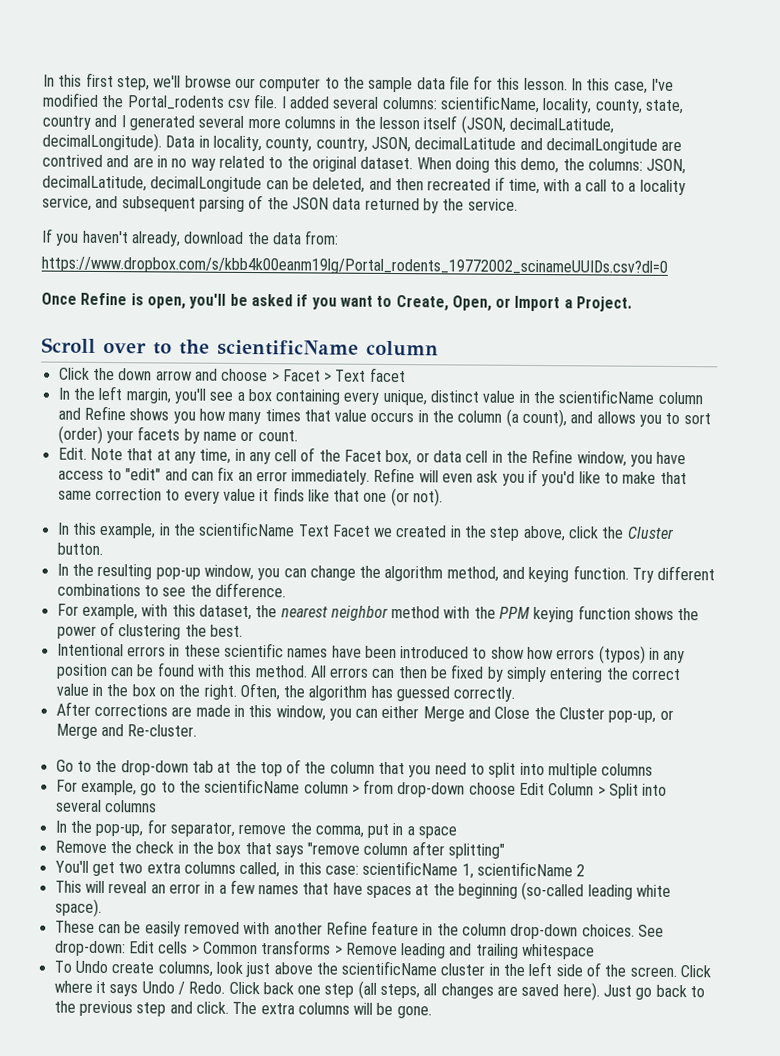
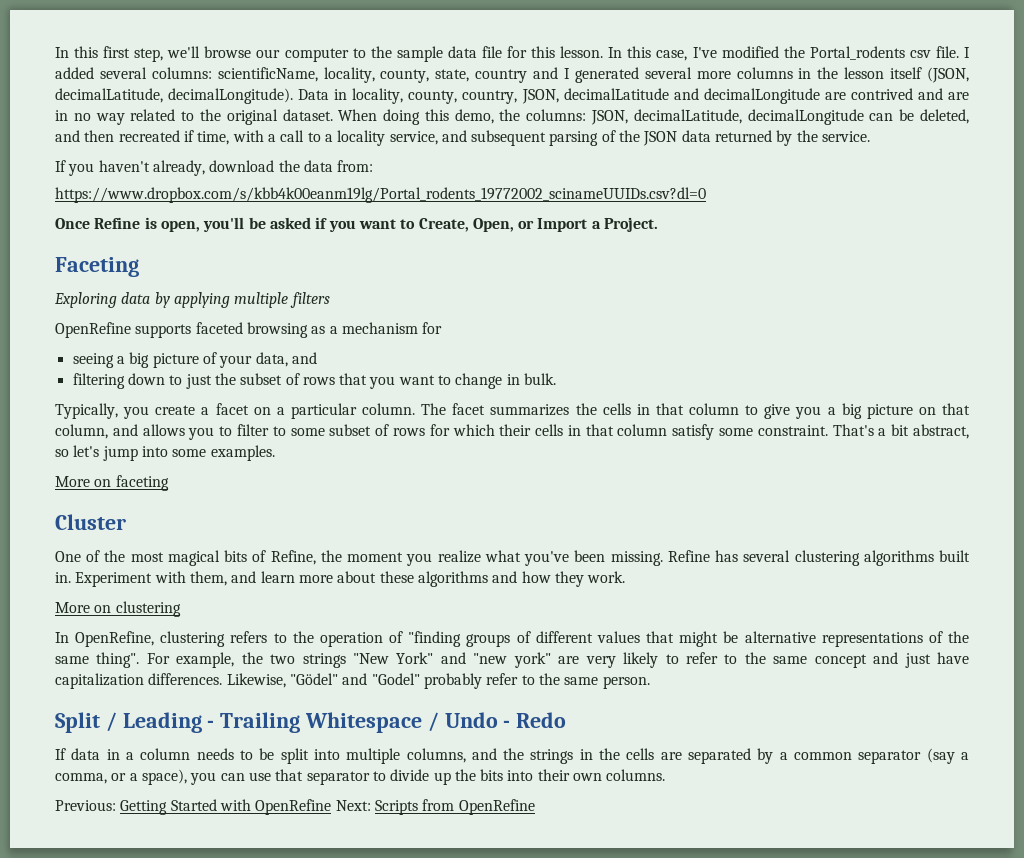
- Scroll over to the scientificName column
- Click the down arrow and choose > Facet > Text facet
- In the left margin, you'll see a box containing every unique, distinct value in the scientificName column and Refine shows you how many times that value occurs in the column (a count), and allows you to sort (order) your facets by name or count.
- Edit. Note that at any time, in any cell of the Facet box, or data cell in the Refine window, you have access to "edit" and can fix an error immediately. Refine will even ask you if you'd like to make that same correction to every value it finds like that one (or not).
- In this example, in the scientificName Text Facet we created in the step above, click the Cluster button.
- In the resulting pop-up window, you can change the algorithm method, and keying function. Try different combinations to see the difference.
- For example, with this dataset, the nearest neighbor method with the PPM keying function shows the power of clustering the best.
- Intentional errors in these scientific names have been introduced to show how errors (typos) in any position can be found with this method. All errors can then be fixed by simply entering the correct value in the box on the right. Often, the algorithm has guessed correctly.
- After corrections are made in this window, you can either Merge and Close the Cluster pop-up, or Merge and Re-cluster.
- Go to the drop-down tab at the top of the column that you need to split into multiple columns
- For example, go to the scientificName column > from drop-down choose Edit Column > Split into several columns
- In the pop-up, for separator, remove the comma, put in a space
- Remove the check in the box that says "remove column after splitting"
- You'll get two extra columns called, in this case: scientificName 1, scientificName 2
- This will reveal an error in a few names that have spaces at the beginning (so-called leading white space).
- These can be easily removed with another Refine feature in the column drop-down choices. See drop-down: Edit cells > Common transforms > Remove leading and trailing whitespace
- To Undo create columns, look just above the scientificName cluster in the left side of the screen. Click where it says Undo / Redo. Click back one step (all steps, all changes are saved here). Just go back to the previous step and click. The extra columns will be gone.
+ Faceting
+ Exploring data by applying multiple filters
+ OpenRefine supports faceted browsing as a mechanism for
+ seeing a big picture of your data, and
+ filtering down to just the subset of rows that you want to change in bulk.
+ Typically, you create a facet on a particular column. The facet summarizes the cells in that column to give you a big picture on that column, and allows you to filter to some subset of rows for which their cells in that column satisfy some constraint. That's a bit abstract, so let's jump into some examples.
+ More on faceting
+ Cluster
+ One of the most magical bits of Refine, the moment you realize what you've been missing. Refine has several clustering algorithms built in. Experiment with them, and learn more about these algorithms and how they work.
+ More on clustering
+ In OpenRefine, clustering refers to the operation of "finding groups of different values that might be alternative representations of the same thing". For example, the two strings "New York" and "new york" are very likely to refer to the same concept and just have capitalization differences. Likewise, "Gödel" and "Godel" probably refer to the same person.
+ Split / Leading - Trailing Whitespace / Undo - Redo
+ If data in a column needs to be split into multiple columns, and the strings in the cells are separated by a common separator (say a comma, or a space), you can use that separator to divide up the bits into their own columns.
+ Previous: Getting Started with OpenRefine Next: Scripts from OpenRefine

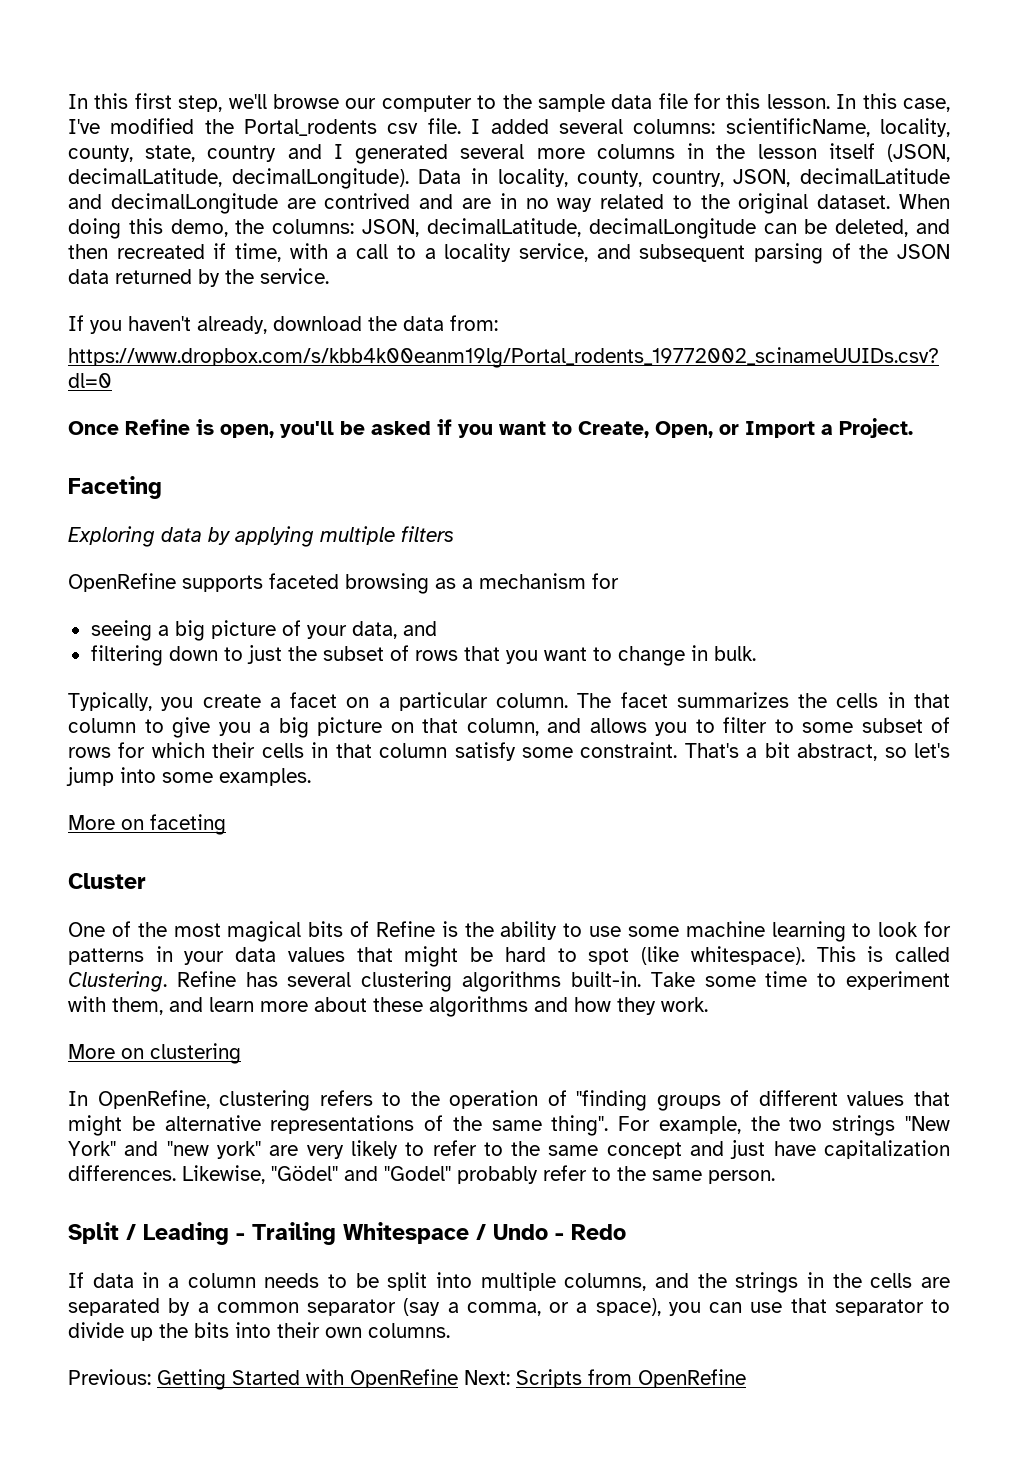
- One of the most magical bits of Refine, the moment you realize what you've been missing.
+ One of the most magical bits of Refine is the ability to use some machine learning to look for patterns in your data values that might be hard to spot (like whitespace). This is called Clustering.
- Refine has several clustering algorithms built in. Experiment with them, and learn more about these algorithms and how they work.
+ Refine has several clustering algorithms built-in. Take some time to experiment with them, and learn more about these algorithms and how they work.

